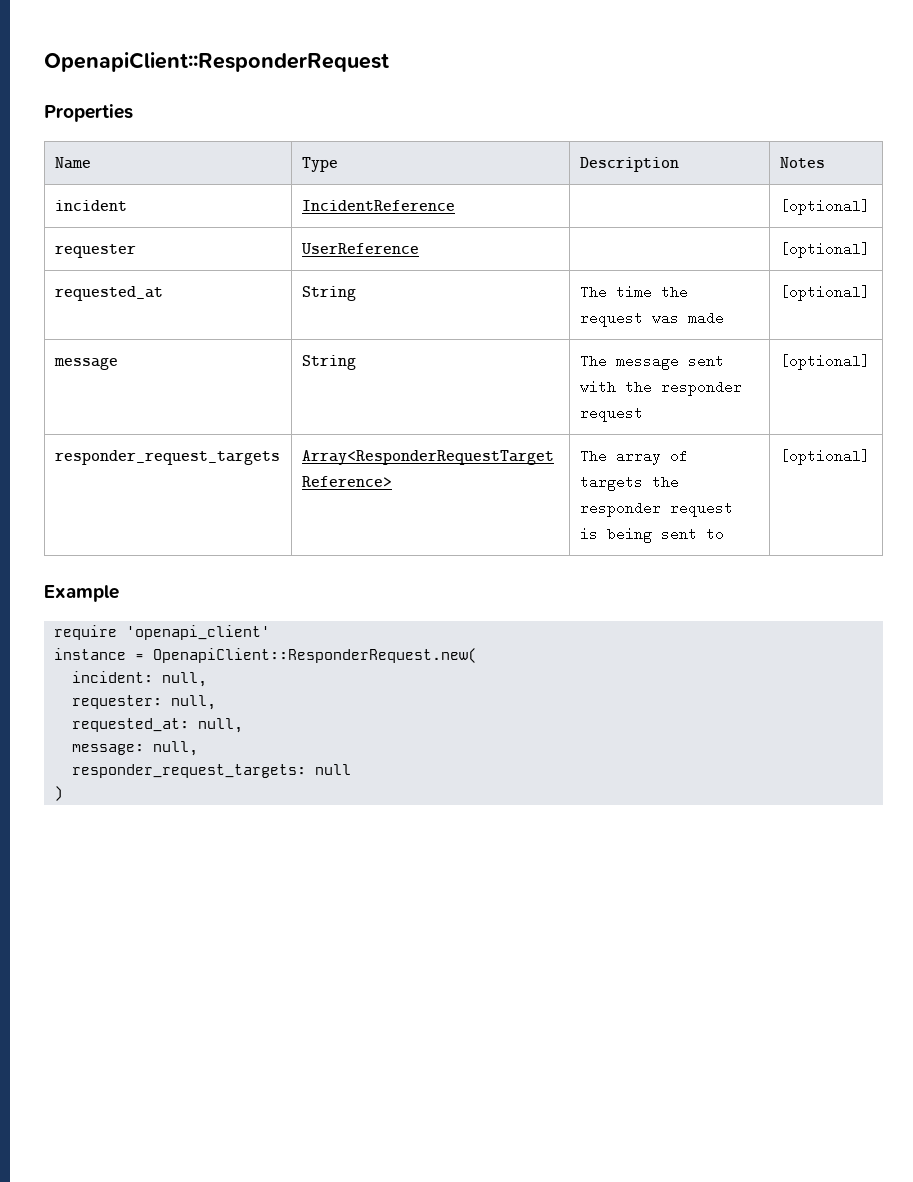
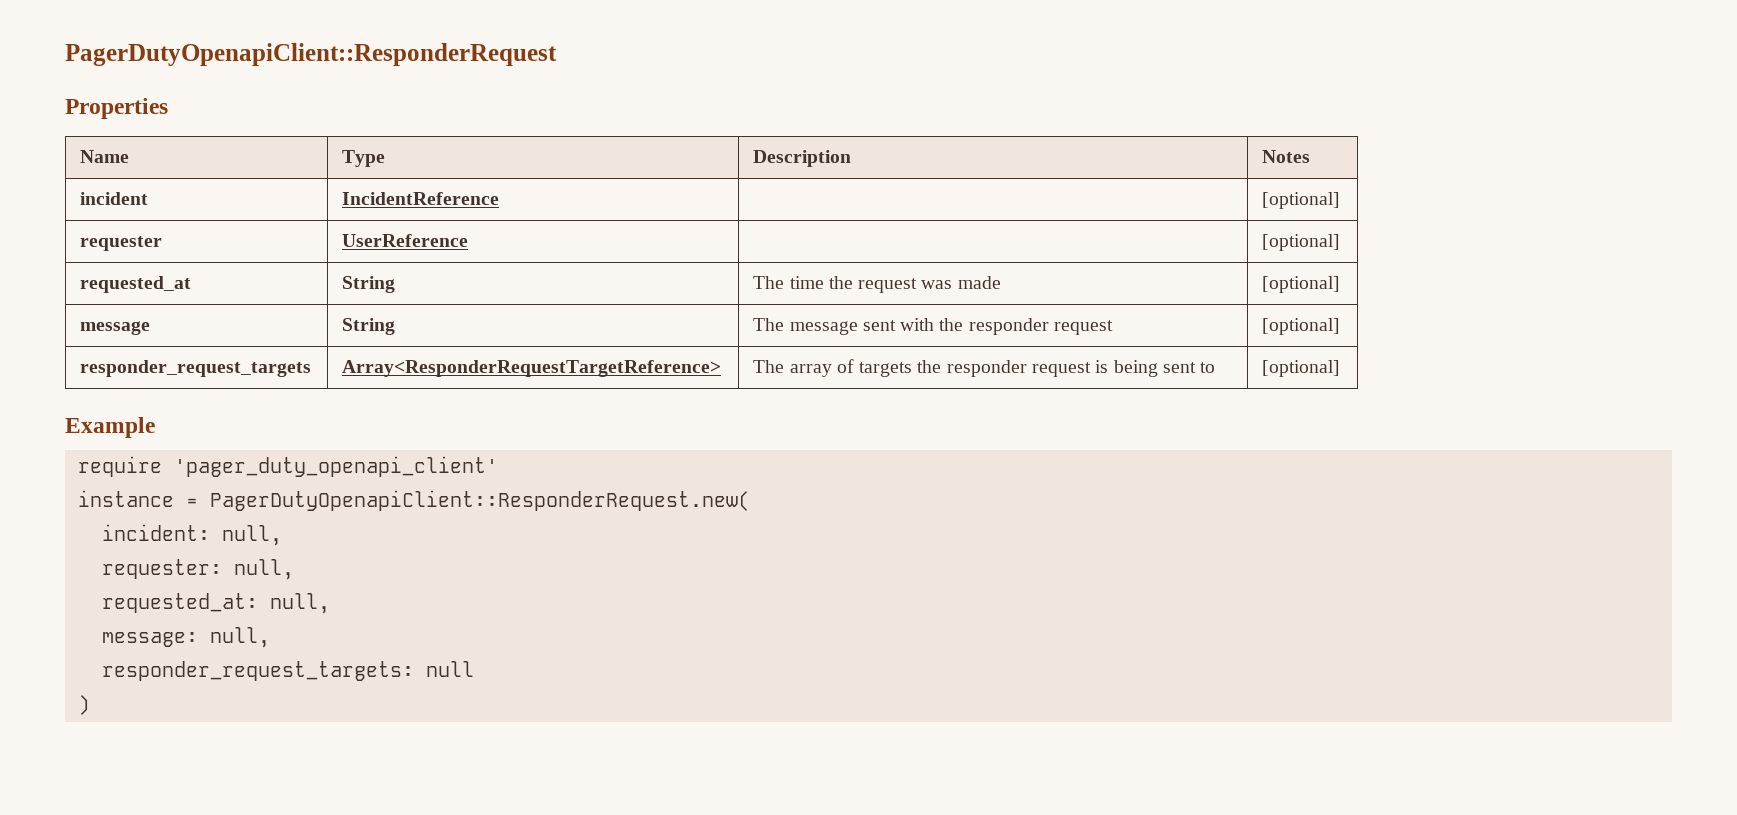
- OpenapiClient::ResponderRequest
+ PagerDutyOpenapiClient::ResponderRequest
- require 'openapi_client'
+ require 'pager_duty_openapi_client'
- instance = OpenapiClient::ResponderRequest.new(
+ instance = PagerDutyOpenapiClient::ResponderRequest.new(

